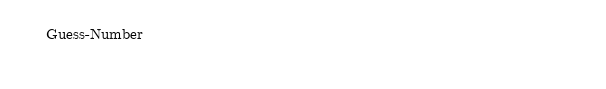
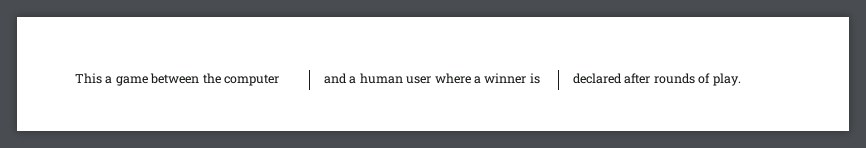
- Guess-Number
+ This a game between the computer and a human user where a winner is declared after rounds of play.

